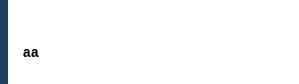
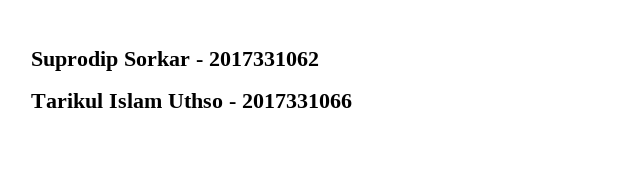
- aa
+ Suprodip Sorkar - 2017331062
+ Tarikul Islam Uthso - 2017331066

